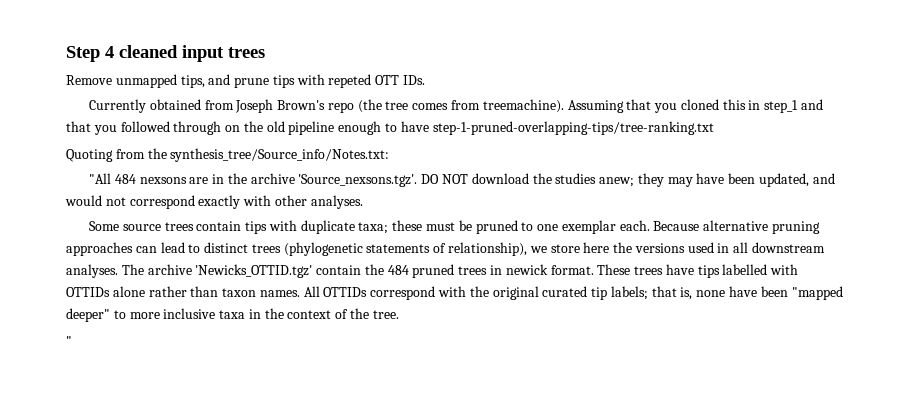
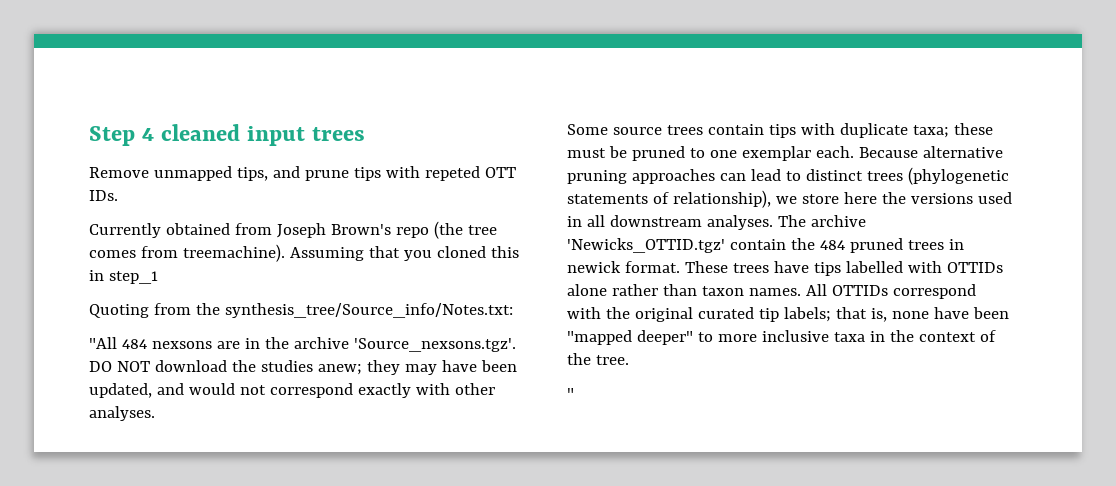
- Assuming that you cloned this in step_1 and that you followed through on the old pipeline enough to have step-1-pruned-overlapping-tips/tree-ranking.txt
+ Assuming that you cloned this in step_1

